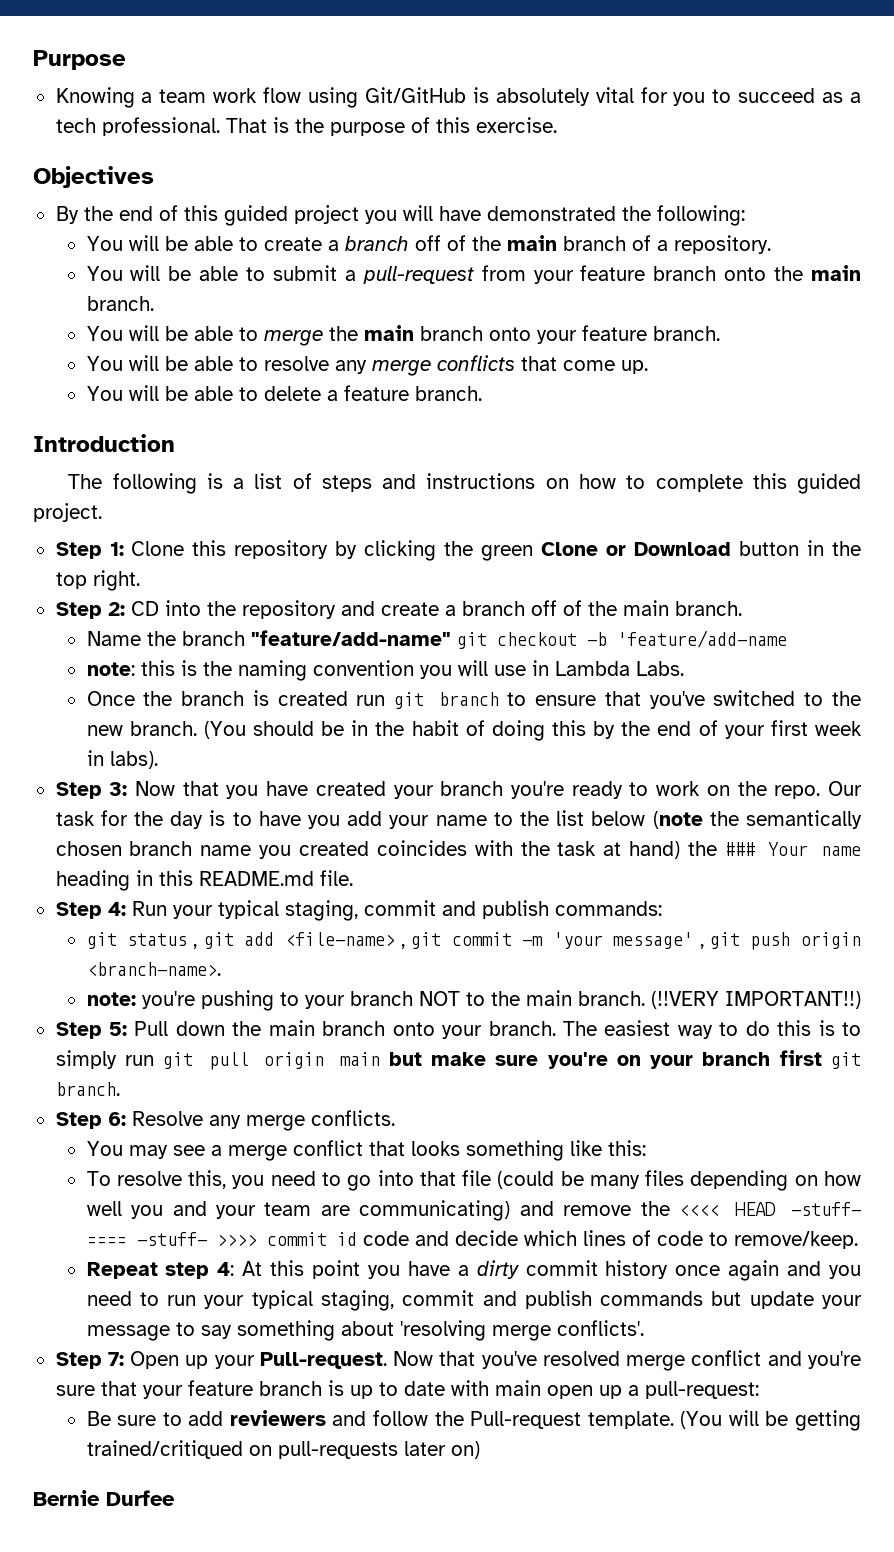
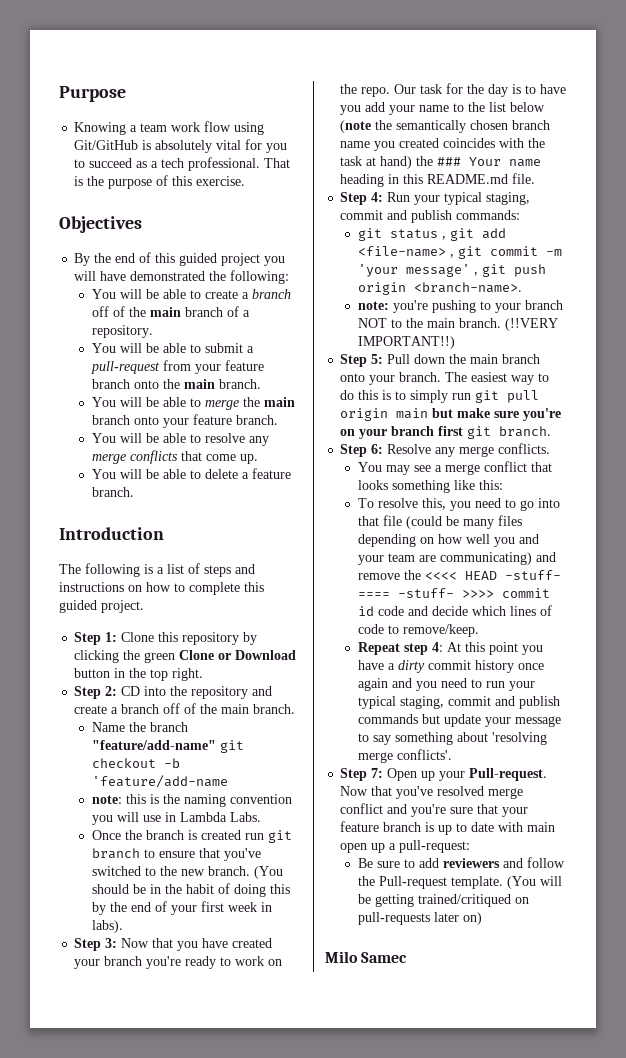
- Bernie Durfee
+ Milo Samec

